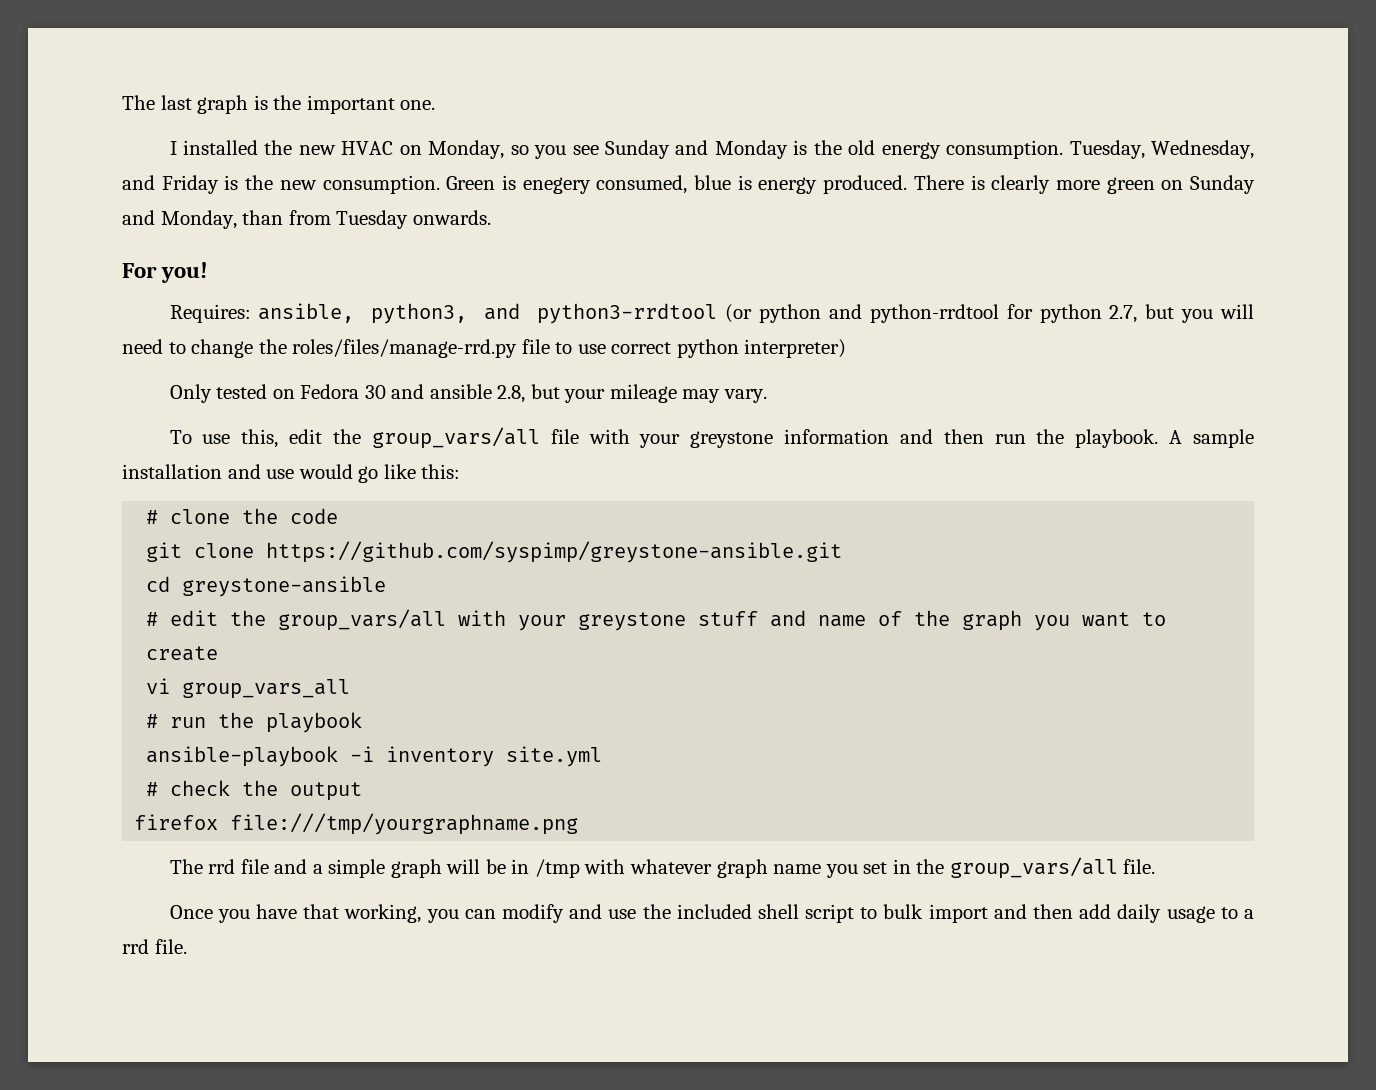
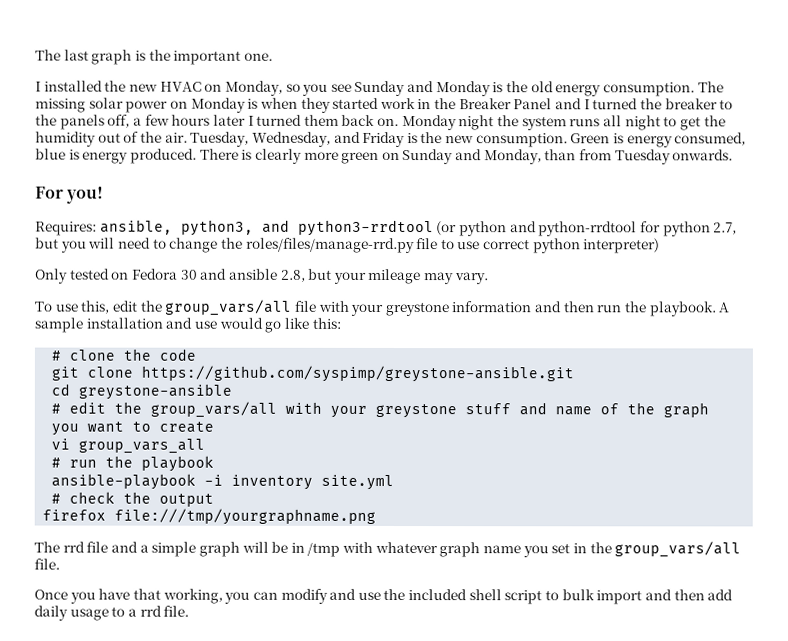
+ The missing solar power on Monday is when they started work in the Breaker Panel and I turned the breaker to the panels off, a few hours later I turned them back on. Monday night the system runs all night to get the humidity out of the air.
- Green is enegery consumed, blue is energy produced.
+ Green is energy consumed, blue is energy produced.

